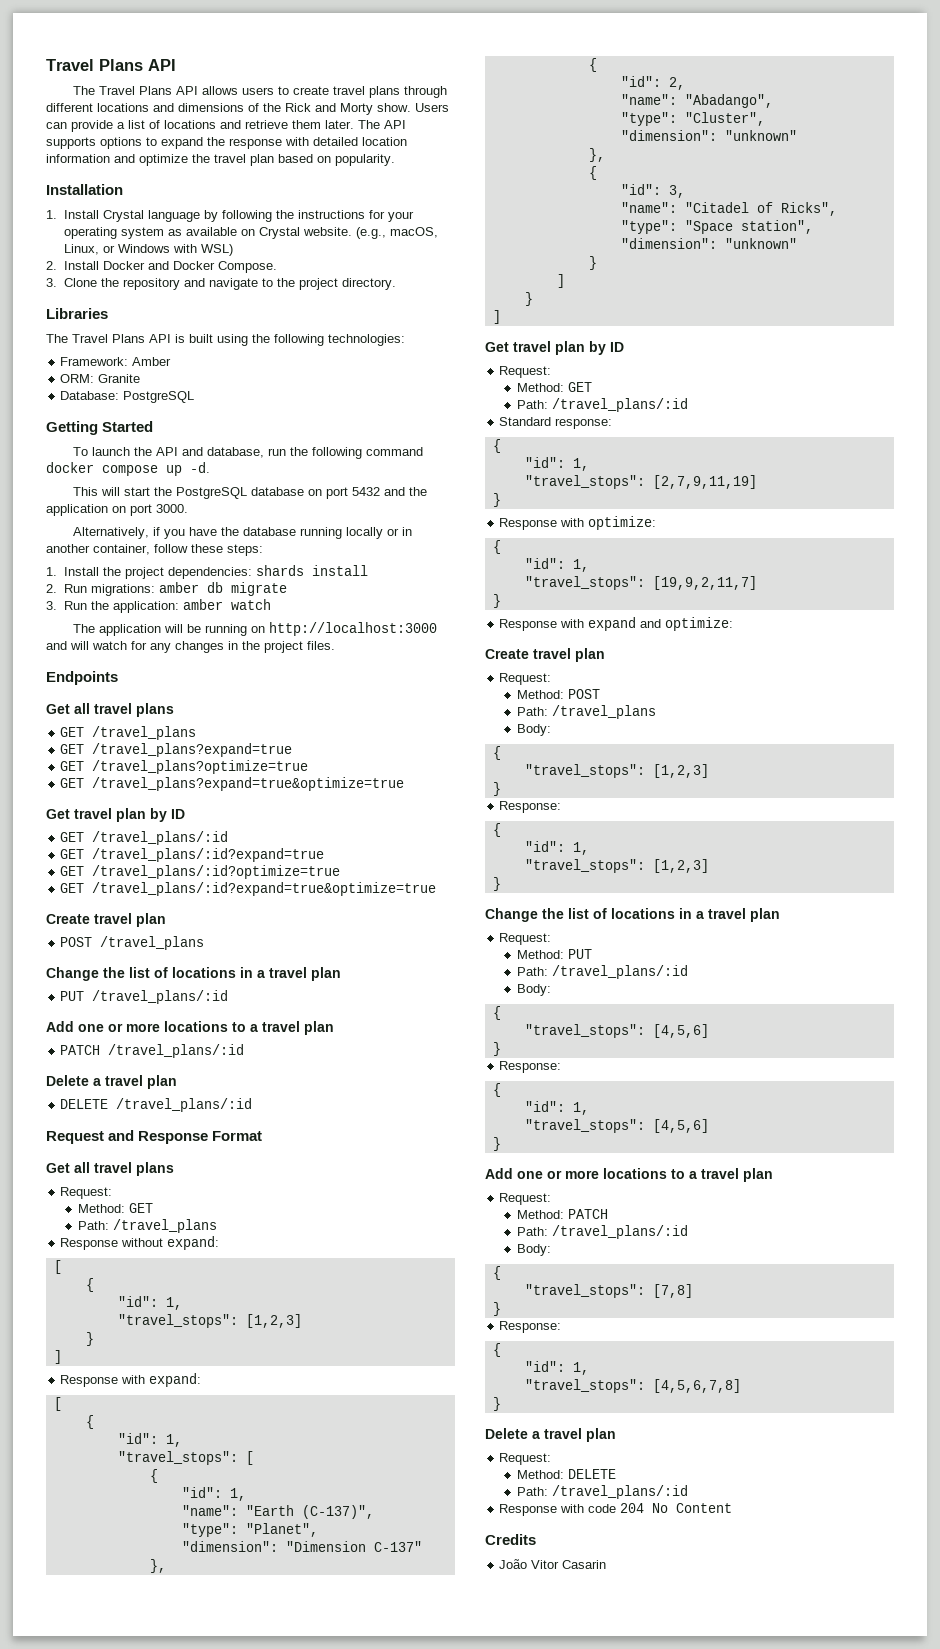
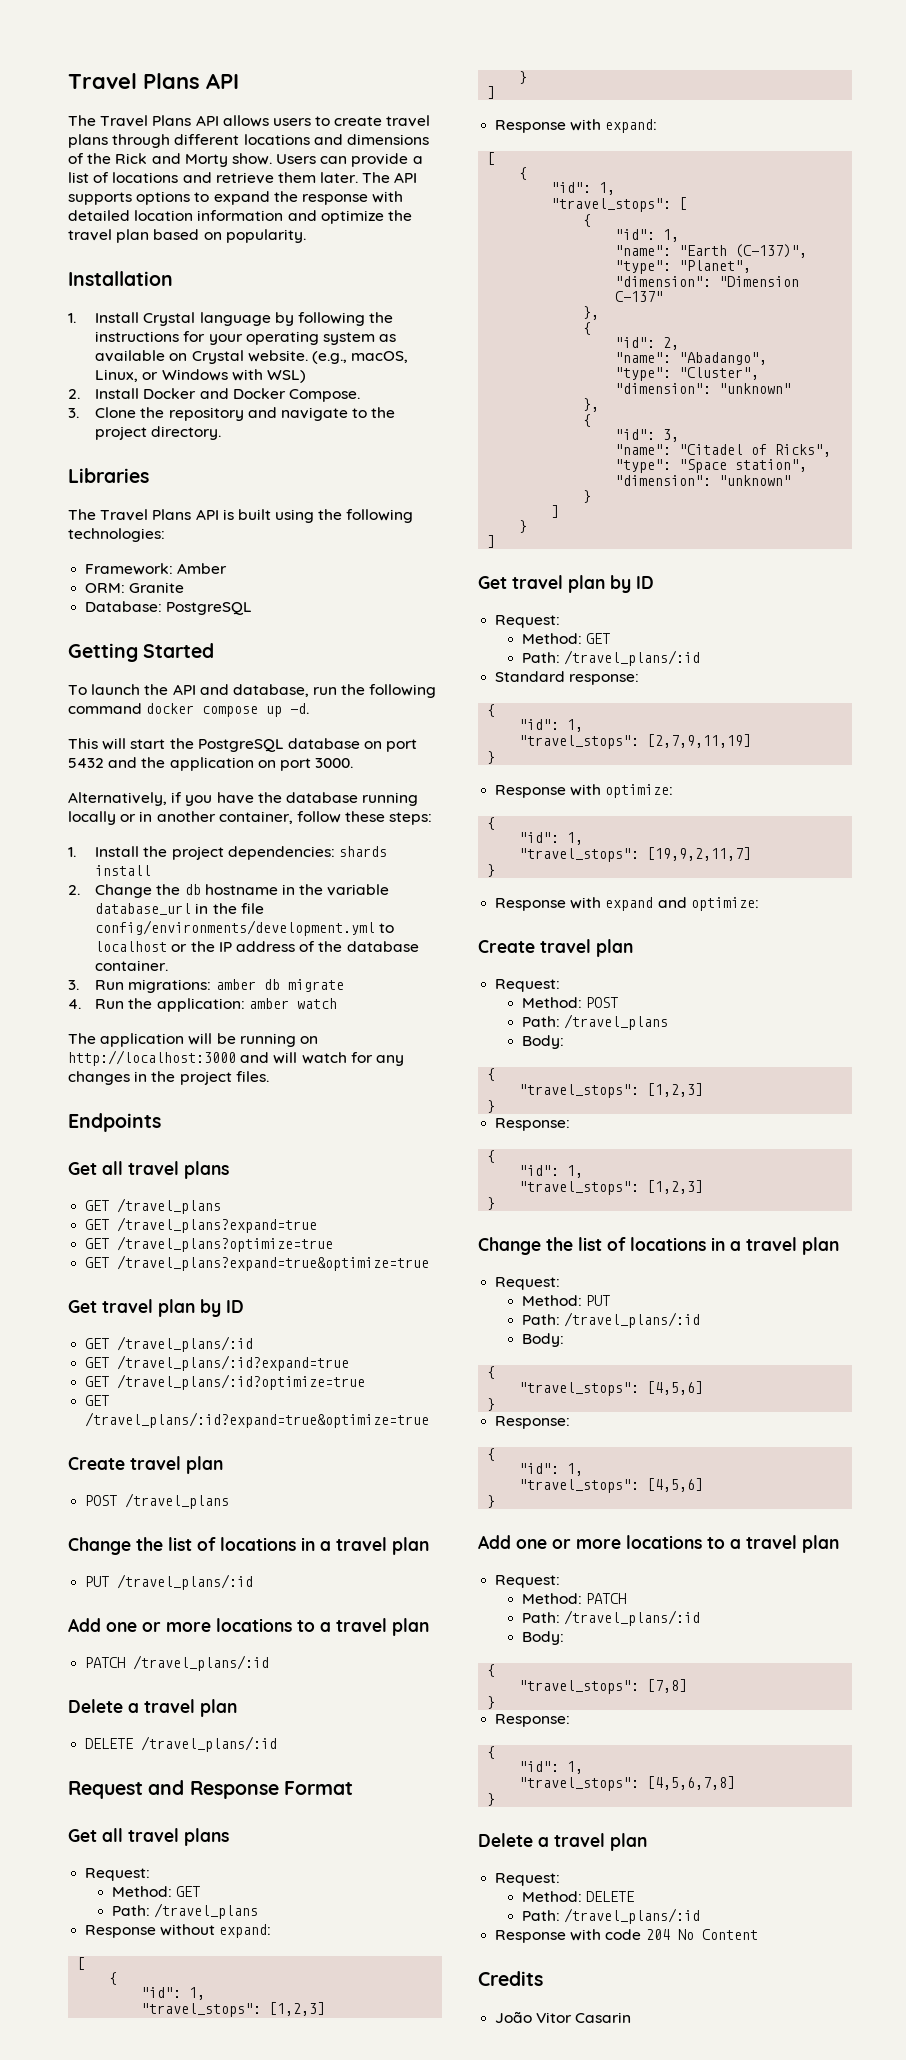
- 2. Run migrations: amber db migrate
+ 2. Change the db hostname in the variable database_url in the file config/environments/development.yml to localhost or the IP address of the database container.
+ 3. Run migrations: amber db migrate
- 3. Run the application: amber watch
+ 4. Run the application: amber watch

